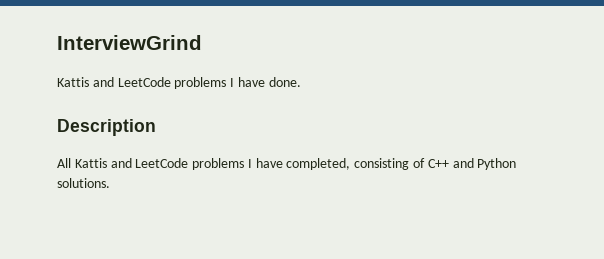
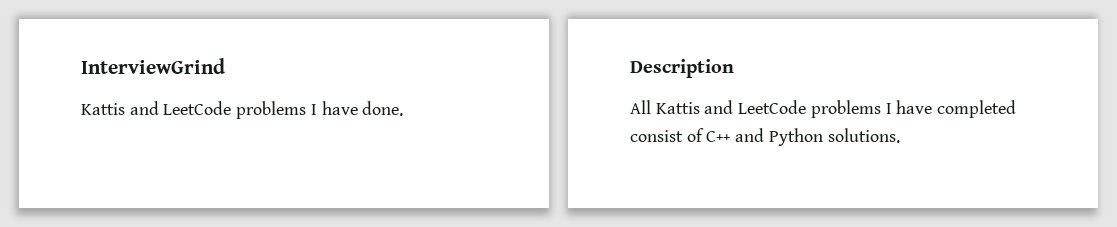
- All Kattis and LeetCode problems I have completed, consisting of C++ and Python solutions.
+ All Kattis and LeetCode problems I have completed consist of C++ and Python solutions.

